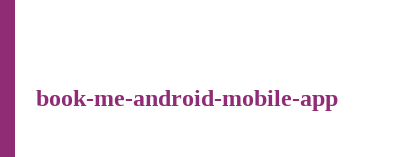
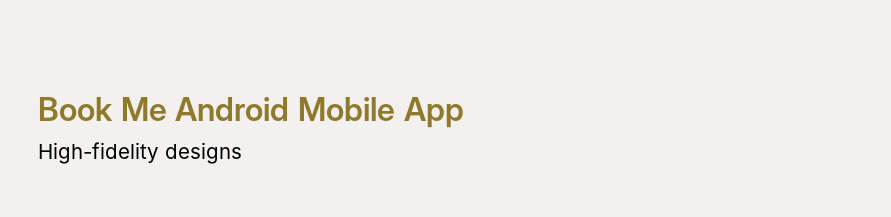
- book-me-android-mobile-app
+ Book Me Android Mobile App
+ High-fidelity designs

